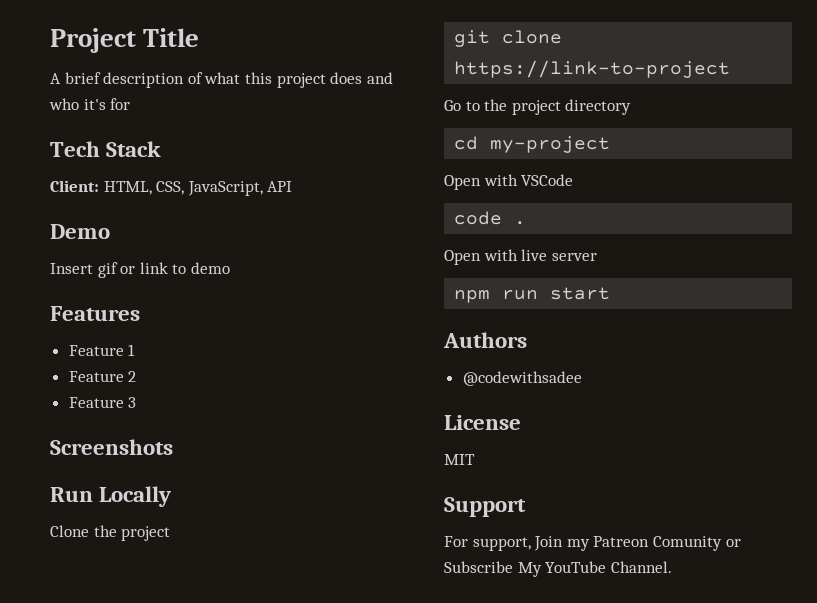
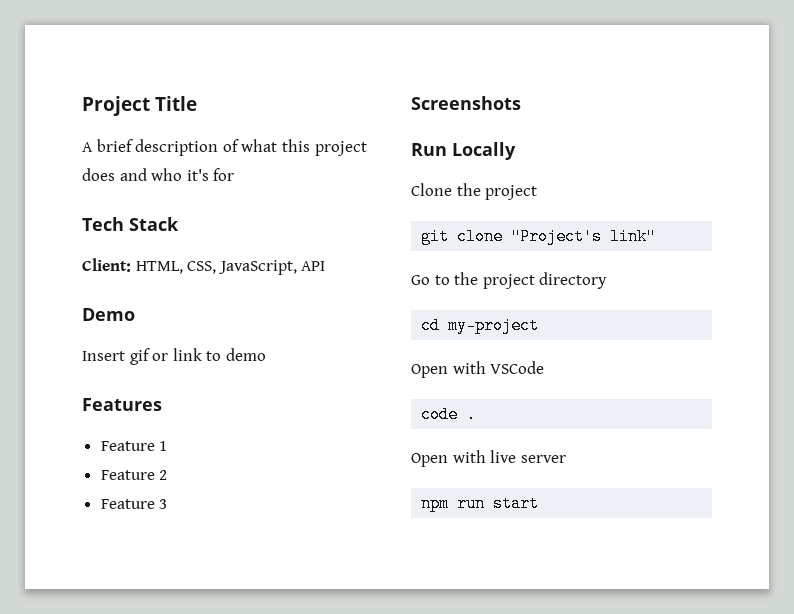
- git clone https://link-to-project
+ git clone "Project's link"
- Authors
- @codewithsadee
- License
- MIT
- Support
- For support, Join my Patreon Comunity or Subscribe My YouTube Channel.

